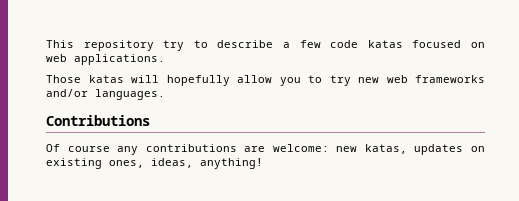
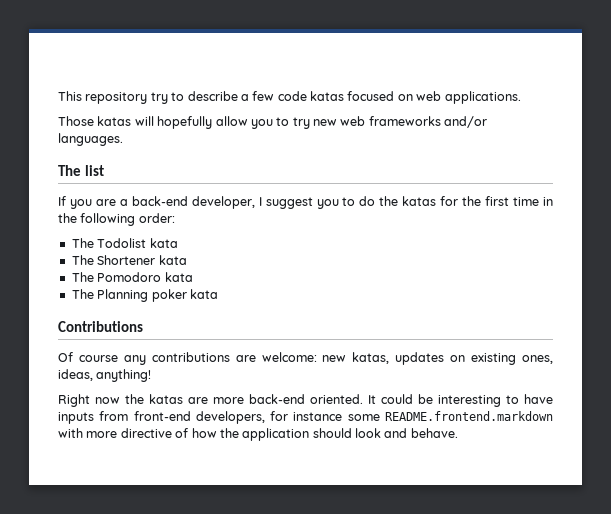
+ The list
+ If you are a back-end developer, I suggest you to do the katas for the first time in the following order:
+ The Todolist kata
+ The Shortener kata
+ The Pomodoro kata
+ The Planning poker kata
+ Right now the katas are more back-end oriented. It could be interesting to have inputs from front-end developers, for instance some README.frontend.markdown with more directive of how the application should look and behave.

